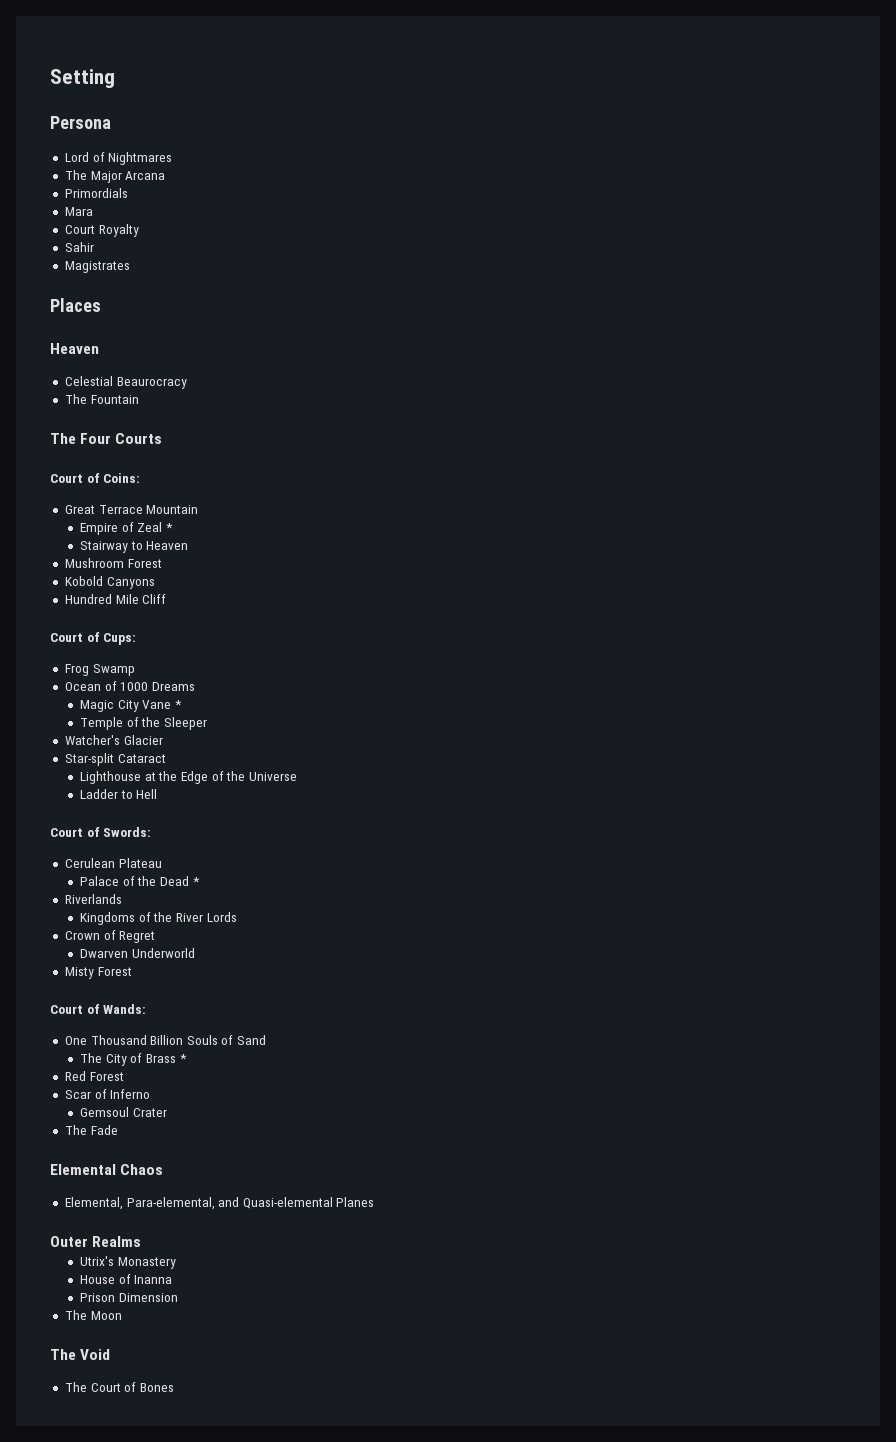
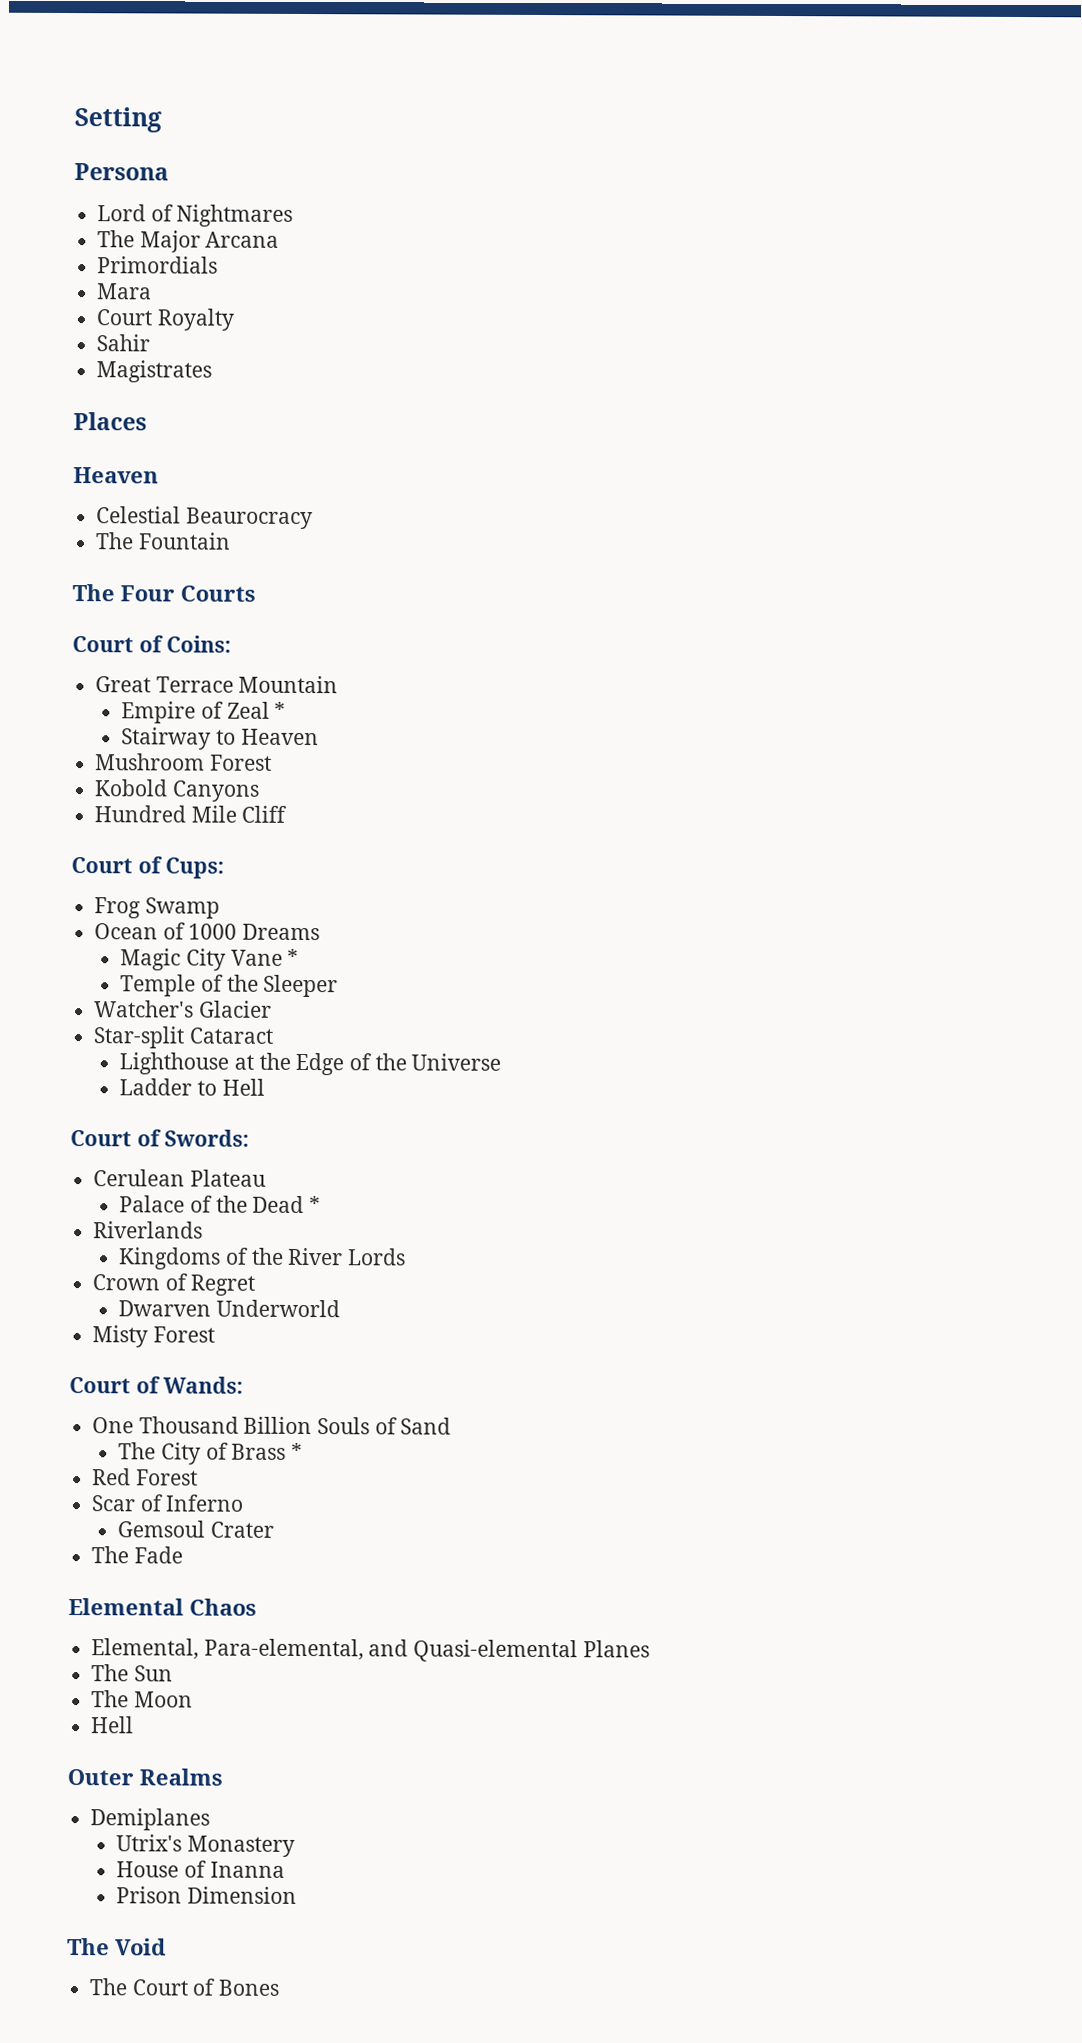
+ The Sun
+ The Moon
+ Hell
+ Demiplanes
- The Moon

